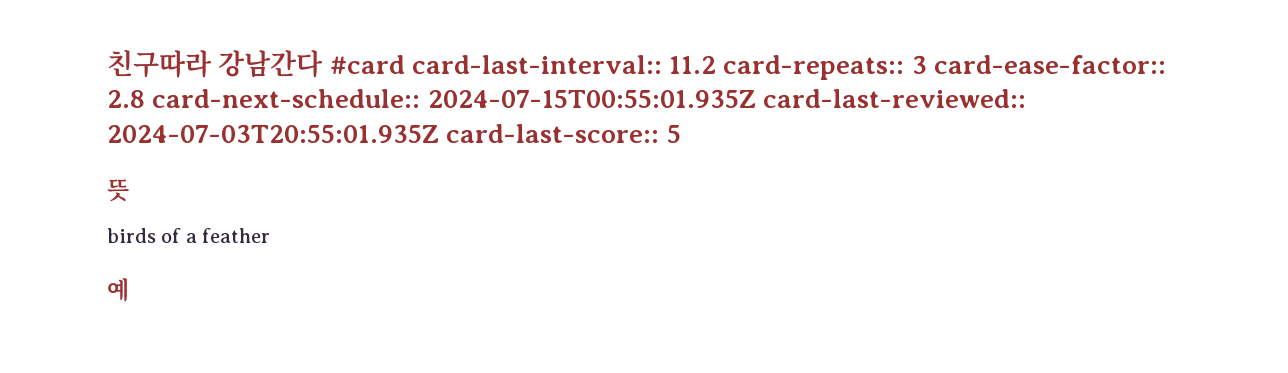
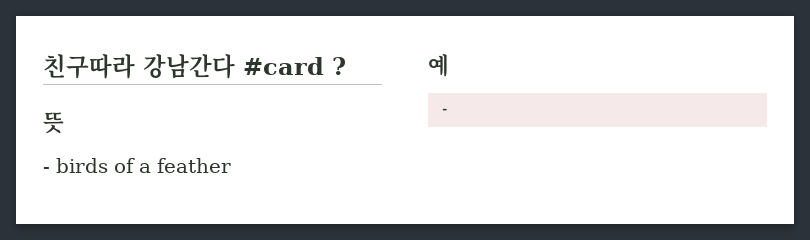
- 친구따라 강남간다 #card card-last-interval:: 11.2 card-repeats:: 3 card-ease-factor:: 2.8 card-next-schedule:: 2024-07-15T00:55:01.935Z card-last-reviewed:: 2024-07-03T20:55:01.935Z card-last-score:: 5
+ 친구따라 강남간다 #card ?
- birds of a feather
+ - birds of a feather
  예
+ -

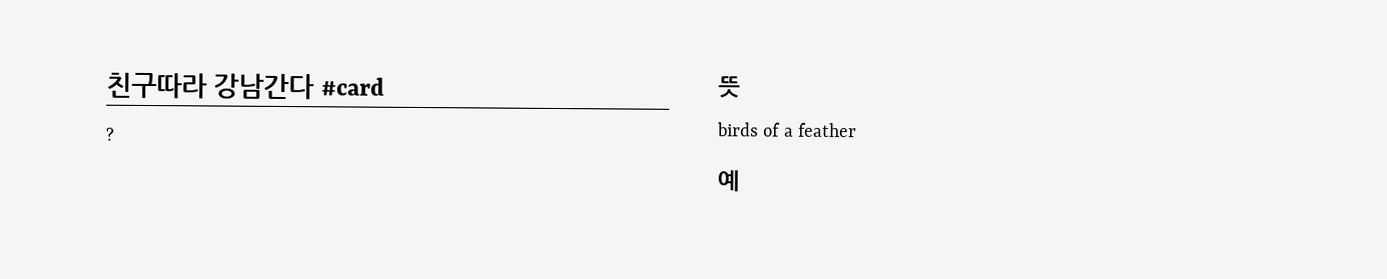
- 친구따라 강남간다 #card ?
+ 친구따라 강남간다 #card
+ ?
- - birds of a feather
+ birds of a feather
  예
- -

